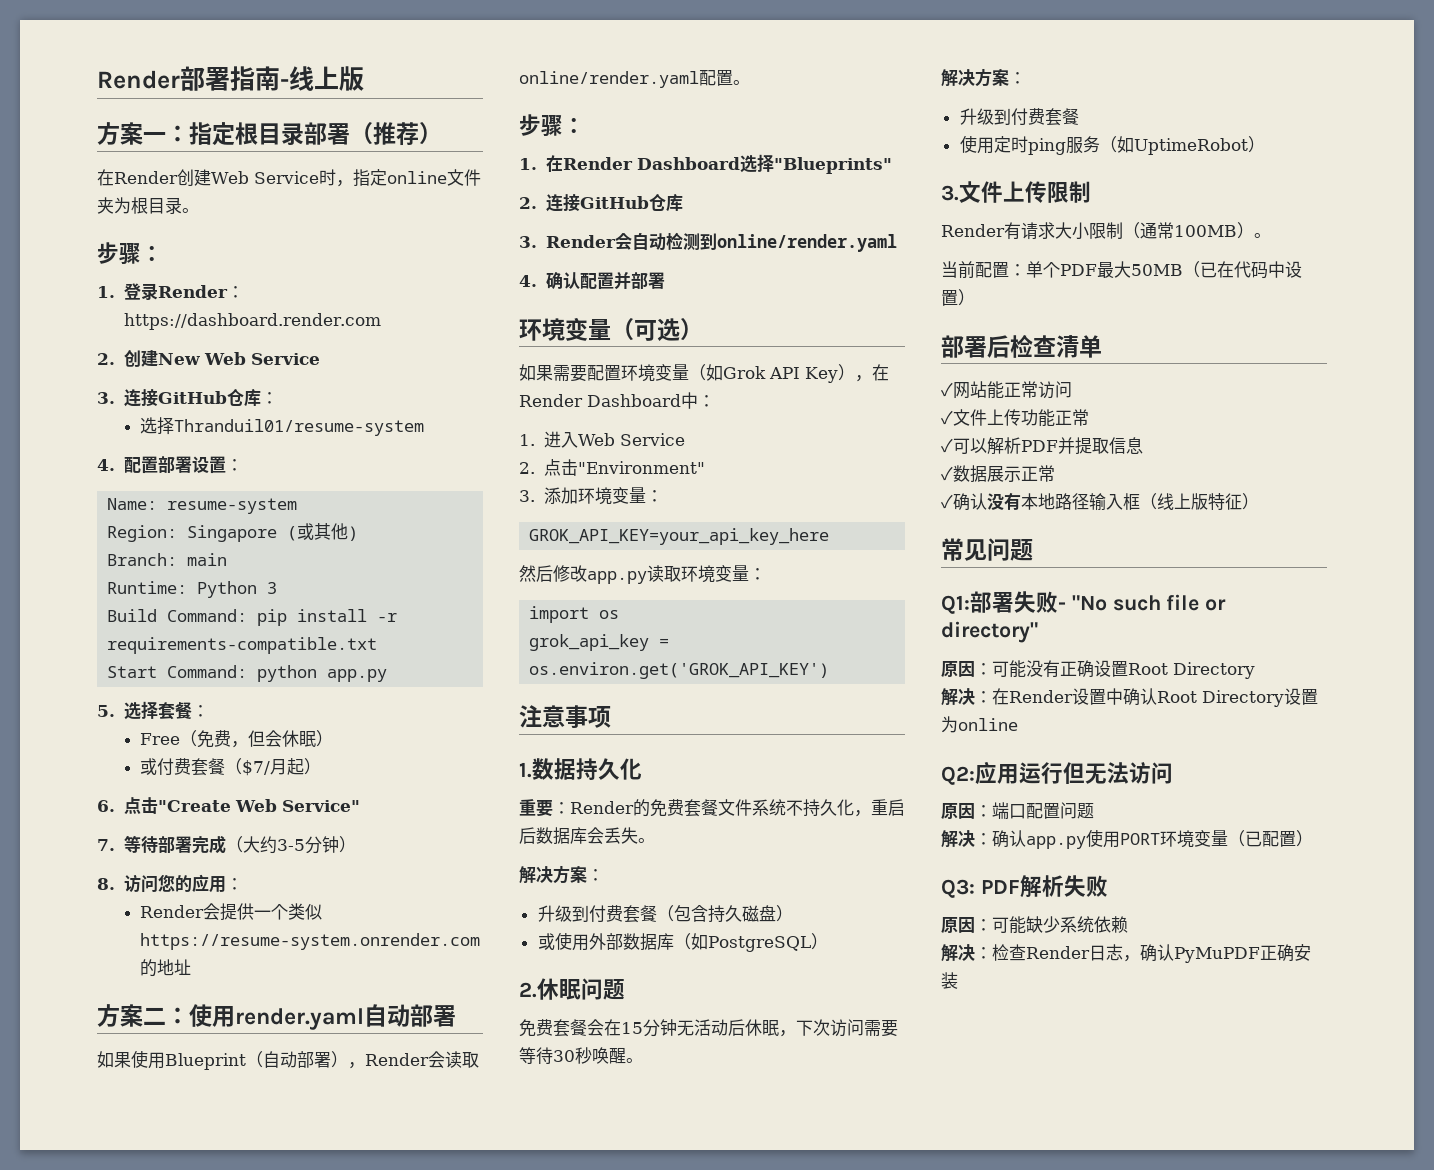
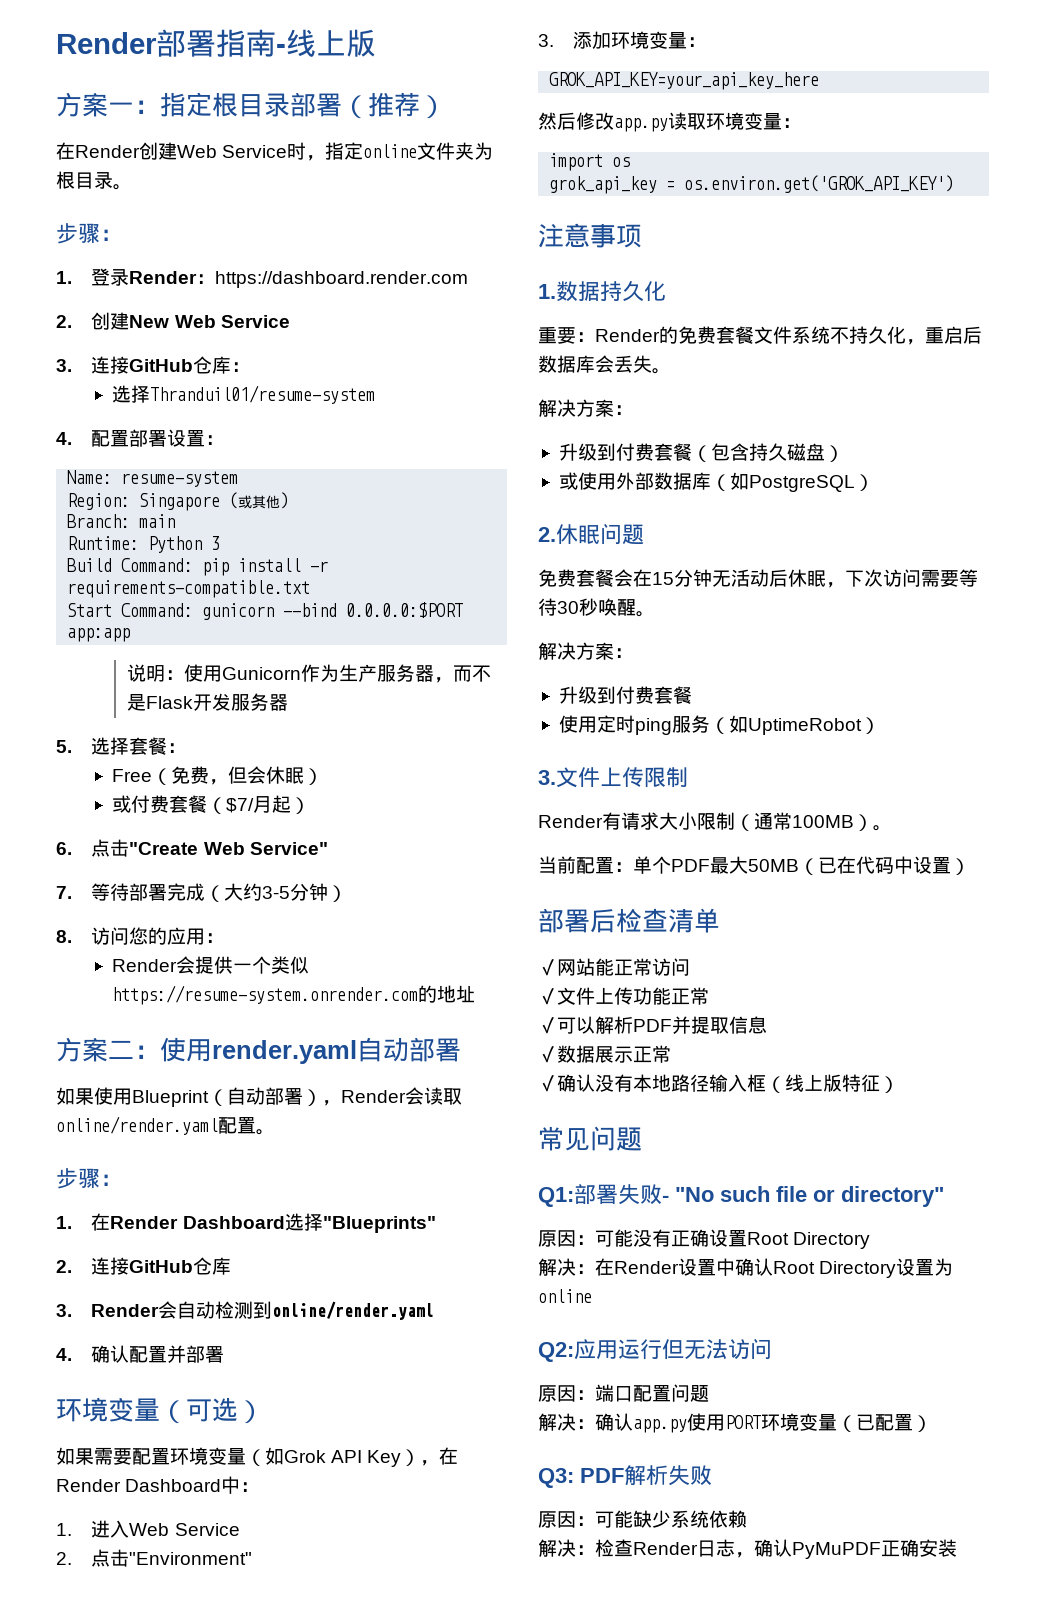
- Start Command: python app.py
+ Start Command: gunicorn --bind 0.0.0.0:$PORT app:app
+ 说明：使用Gunicorn作为生产服务器，而不是Flask开发服务器

